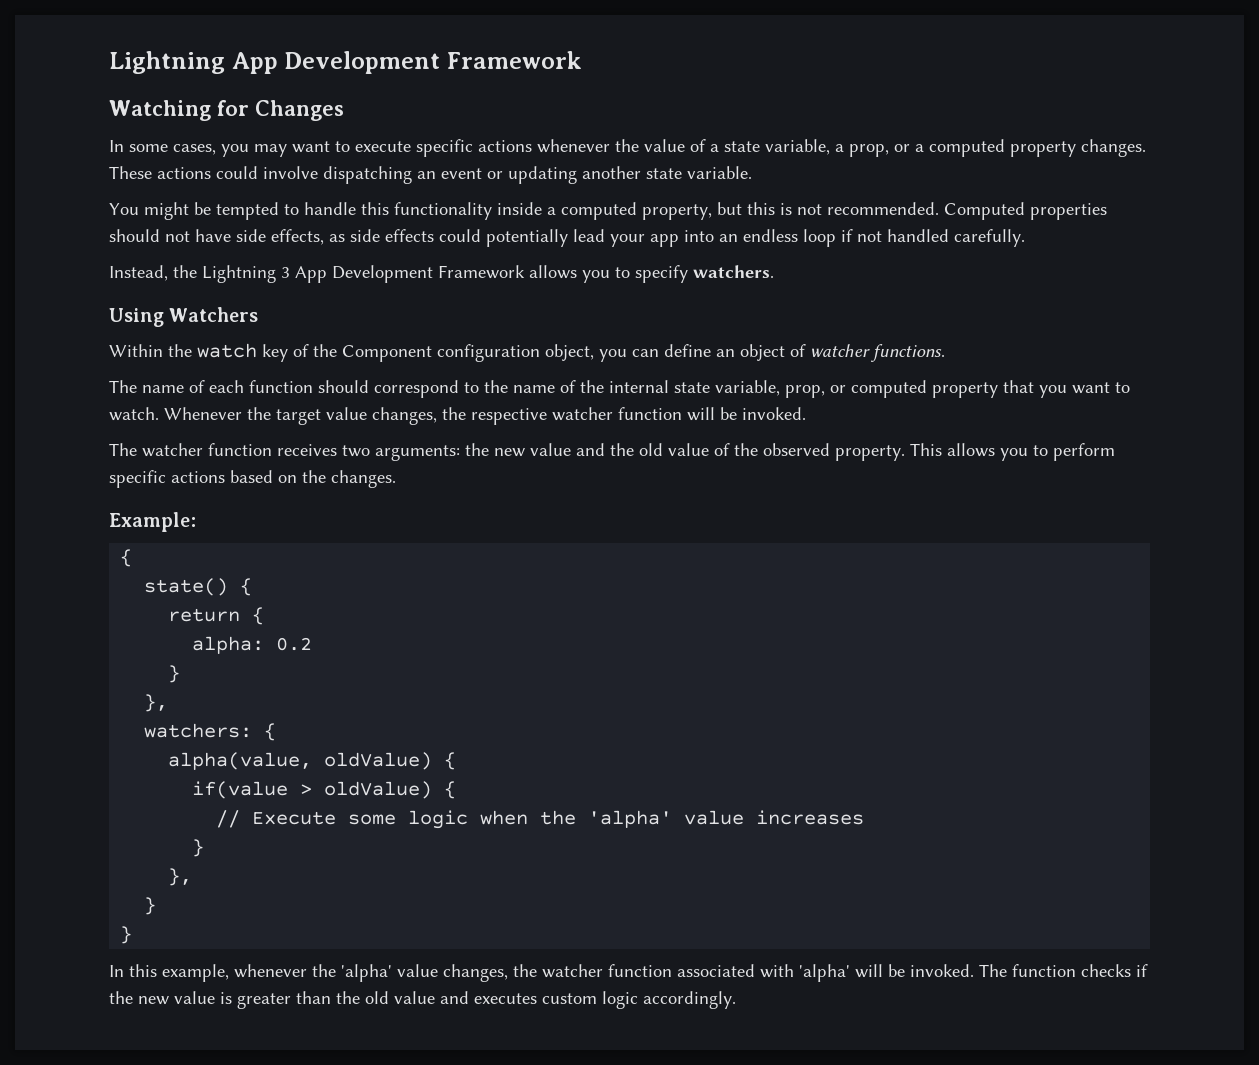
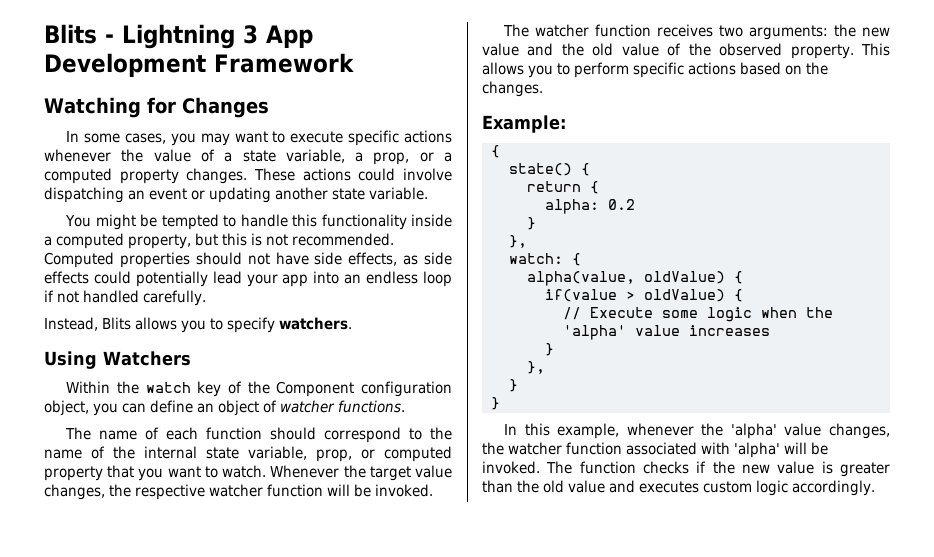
- Lightning App Development Framework
+ Blits - Lightning 3 App Development Framework
- Instead, the Lightning 3 App Development Framework allows you to specify watchers.
+ Instead, Blits allows you to specify watchers.
- watchers: {
+ watch: {

